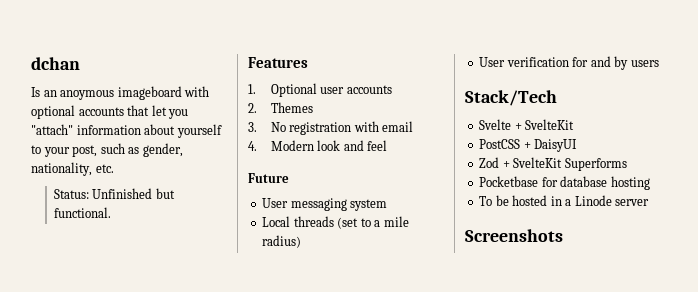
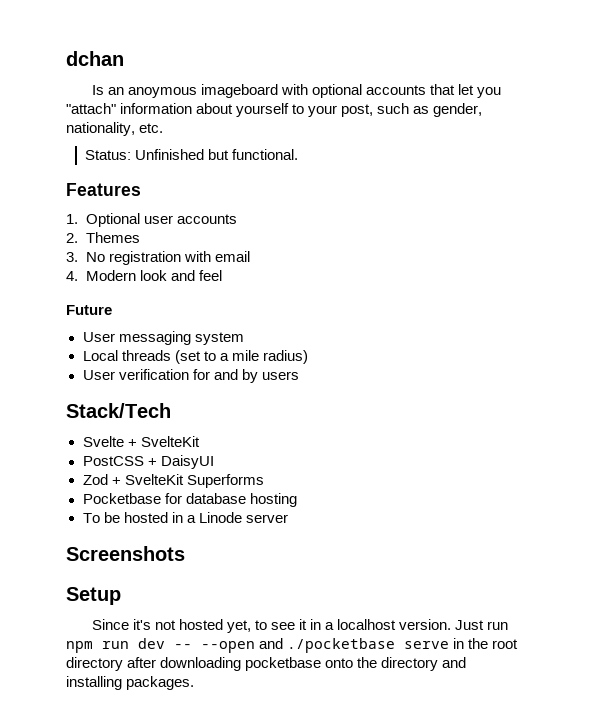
+ Setup
+ Since it's not hosted yet, to see it in a localhost version. Just run npm run dev -- --open and ./pocketbase serve in the root directory after downloading pocketbase onto the directory and installing packages.

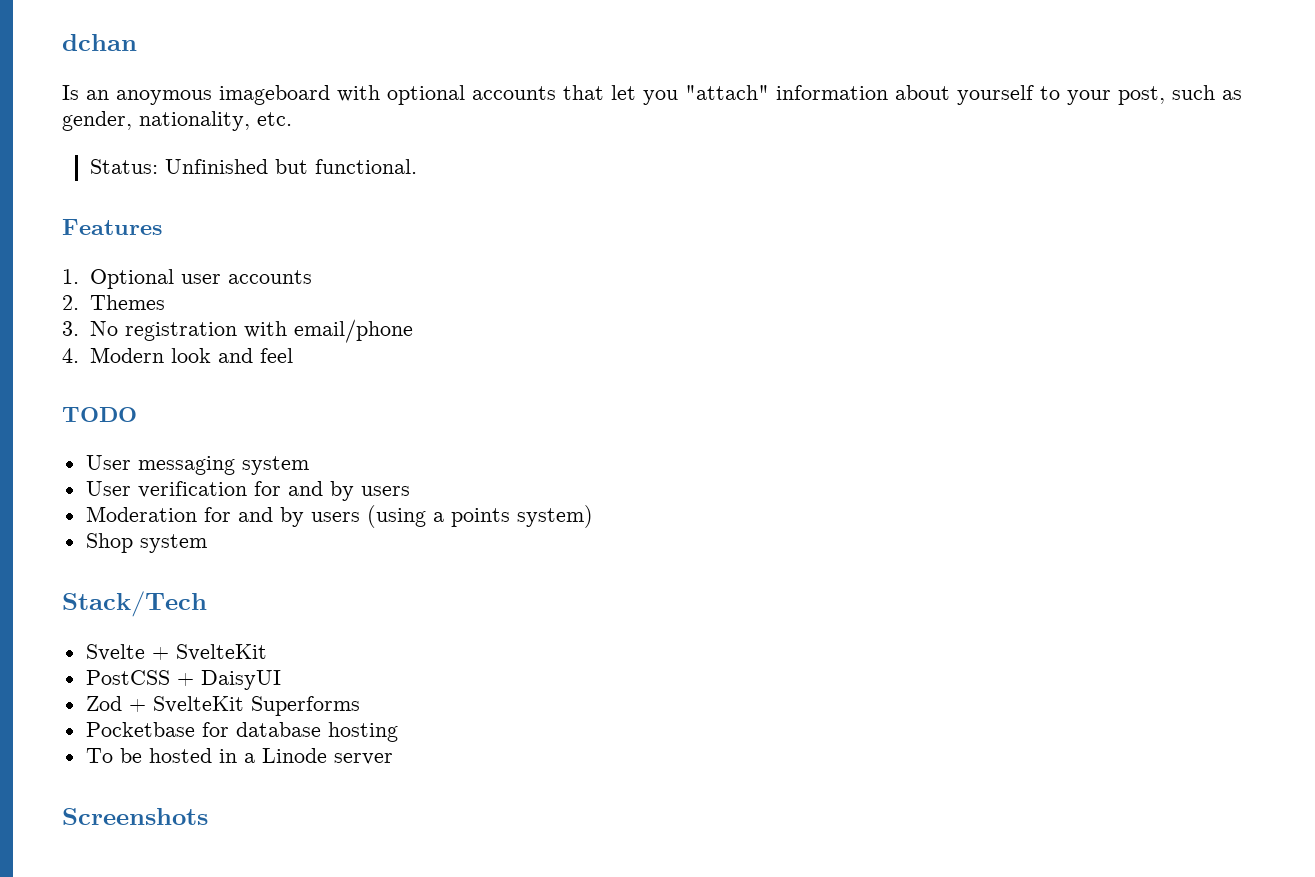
- 3. No registration with email
+ 3. No registration with email/phone
- Future
+ TODO
- Local threads (set to a mile radius)
+ Moderation for and by users (using a points system)
+ Shop system
- Setup
- Since it's not hosted yet, to see it in a localhost version. Just run npm run dev -- --open and ./pocketbase serve in the root directory after downloading pocketbase onto the directory and installing packages.

